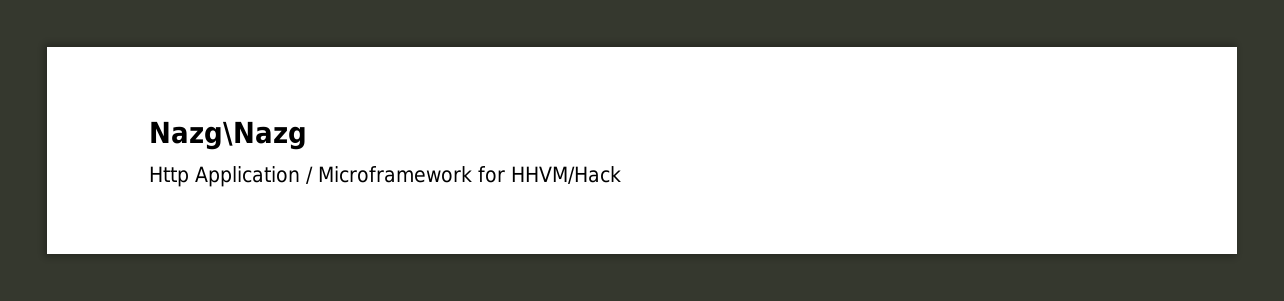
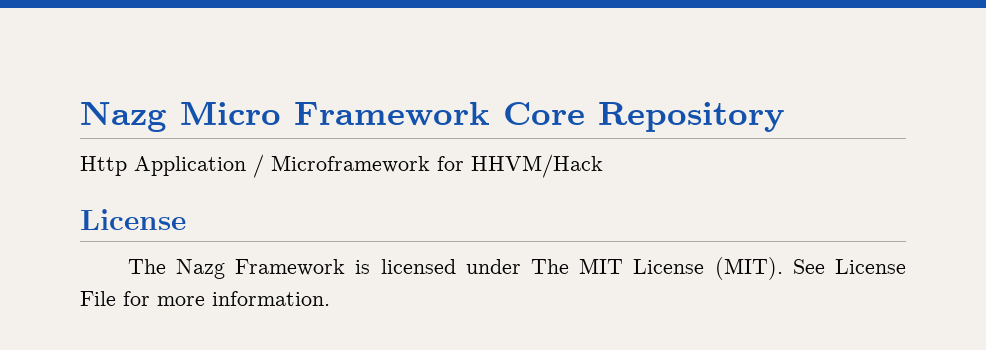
- Nazg\Nazg
+ Nazg Micro Framework Core Repository
  Http Application / Microframework for HHVM/Hack
+ License
+ The Nazg Framework is licensed under The MIT License (MIT). See License File for more information.

